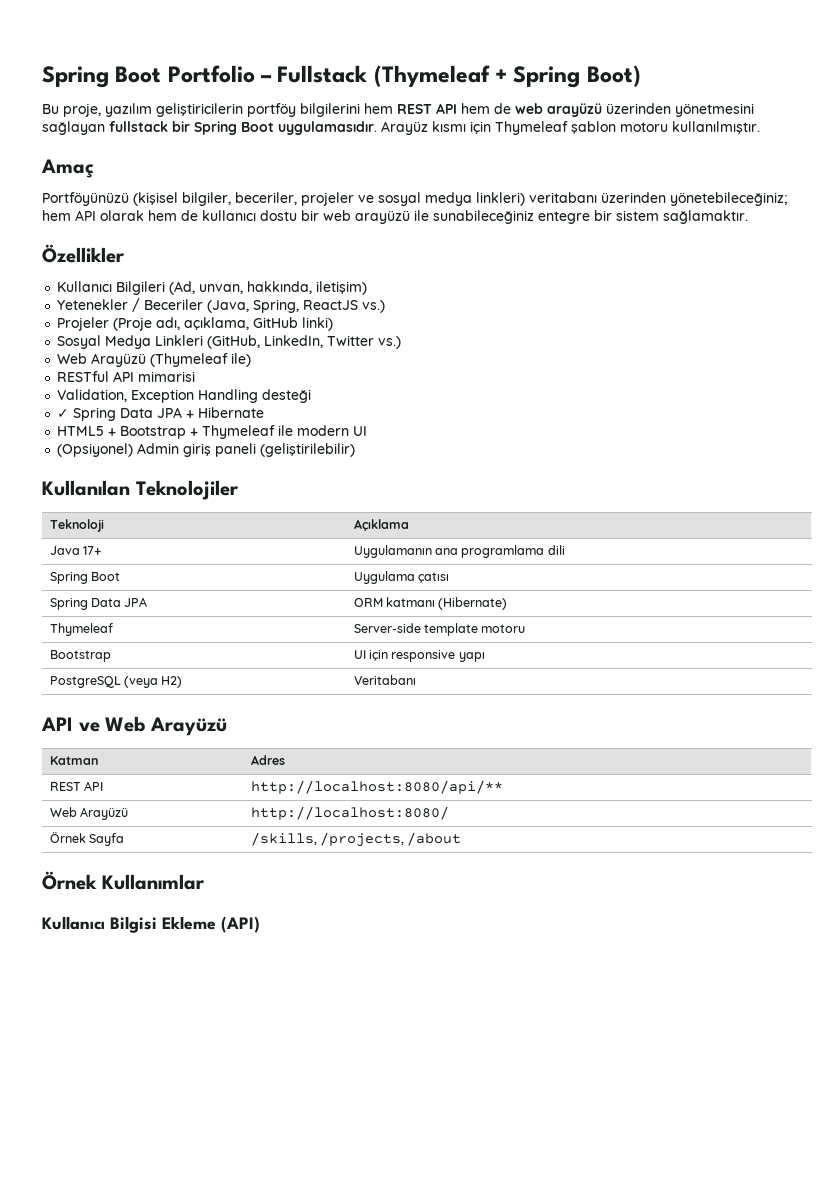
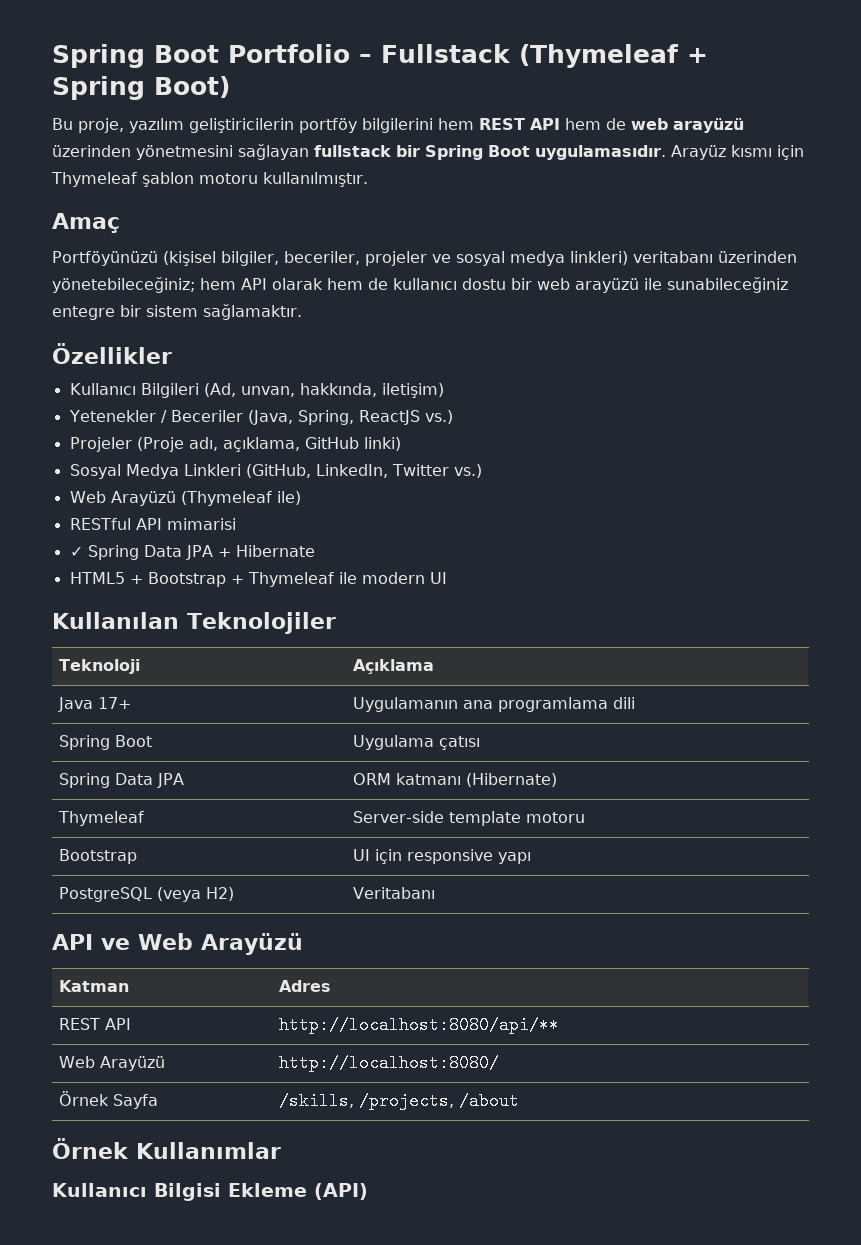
- Validation, Exception Handling desteği
- (Opsiyonel) Admin giriş paneli (geliştirilebilir)

